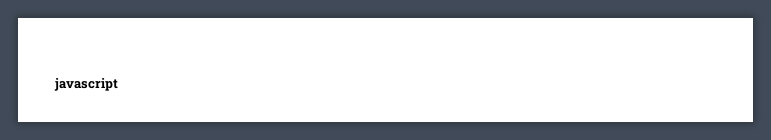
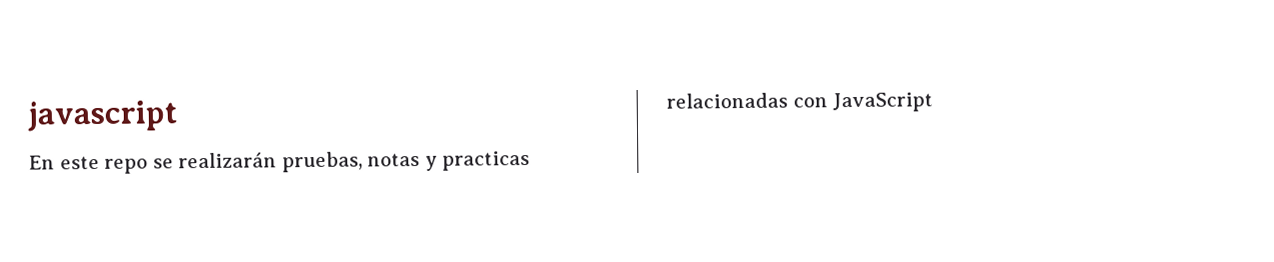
+ En este repo se realizarán pruebas, notas y practicas relacionadas con JavaScript

